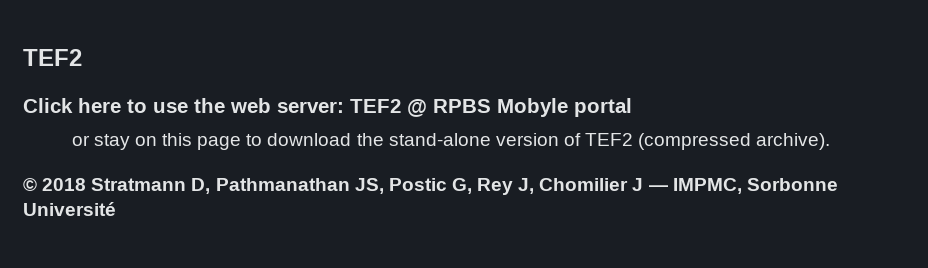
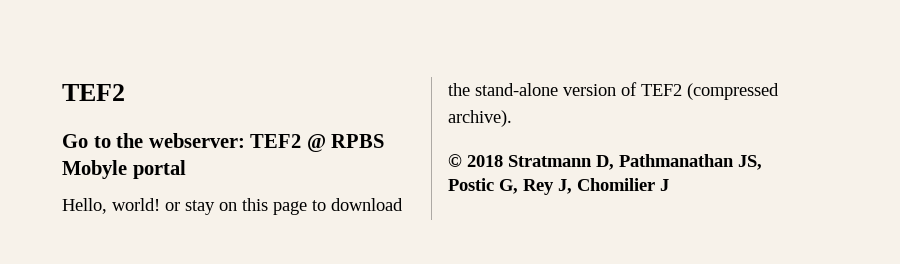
- Click here to use the web server: TEF2 @ RPBS Mobyle portal
+ Go to the webserver: TEF2 @ RPBS Mobyle portal
- or stay on this page to download the stand-alone version of TEF2 (compressed archive).
+ Hello, world! or stay on this page to download the stand-alone version of TEF2 (compressed archive).
- © 2018 Stratmann D, Pathmanathan JS, Postic G, Rey J, Chomilier J — IMPMC, Sorbonne Université
+ © 2018 Stratmann D, Pathmanathan JS, Postic G, Rey J, Chomilier J

